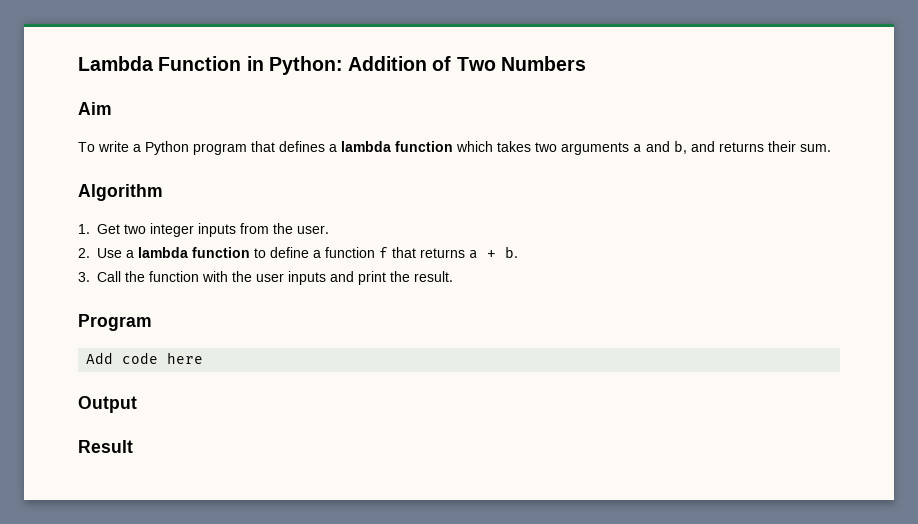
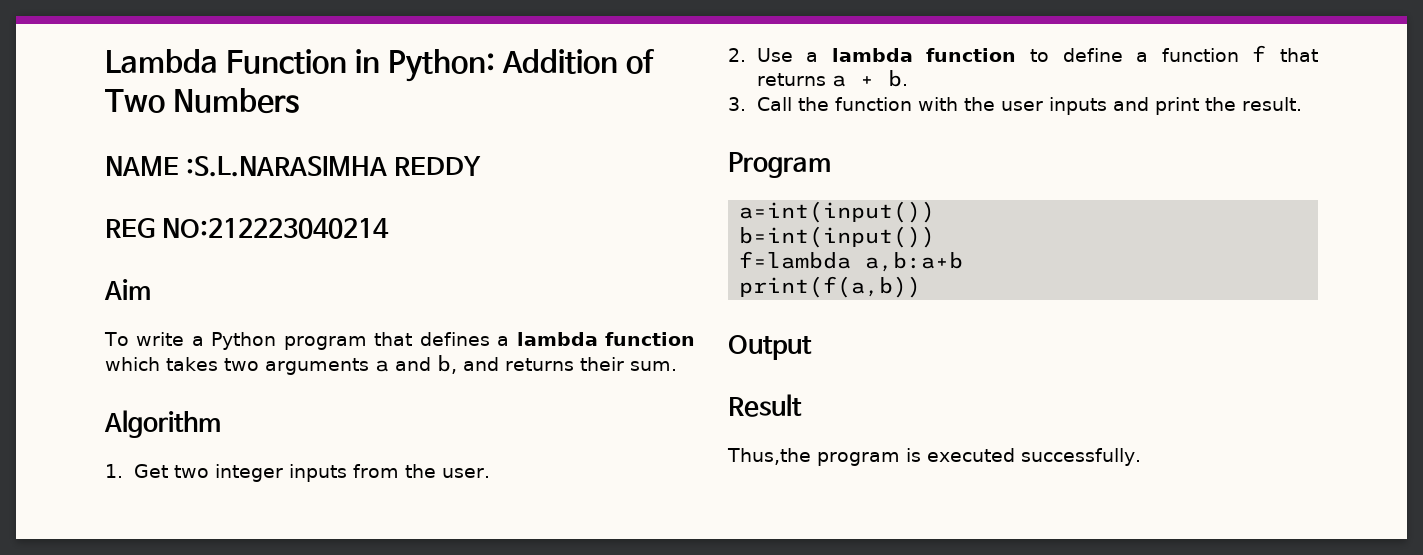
+ NAME :S.L.NARASIMHA REDDY
+ REG NO:212223040214
- Add code here
+ a=int(input())
+ b=int(input())
+ f=lambda a,b:a+b
+ print(f(a,b))
  Output
  Result
+ Thus,the program is executed successfully.

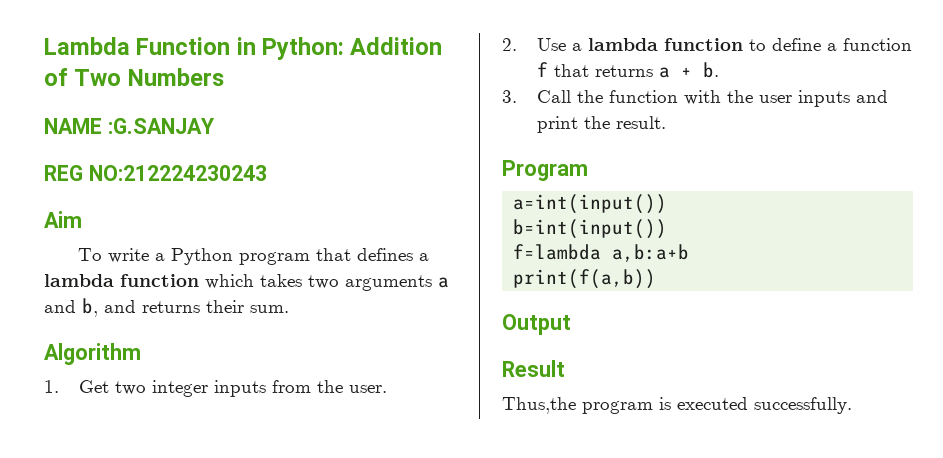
- NAME :S.L.NARASIMHA REDDY
+ NAME :G.SANJAY
- REG NO:212223040214
+ REG NO:212224230243

